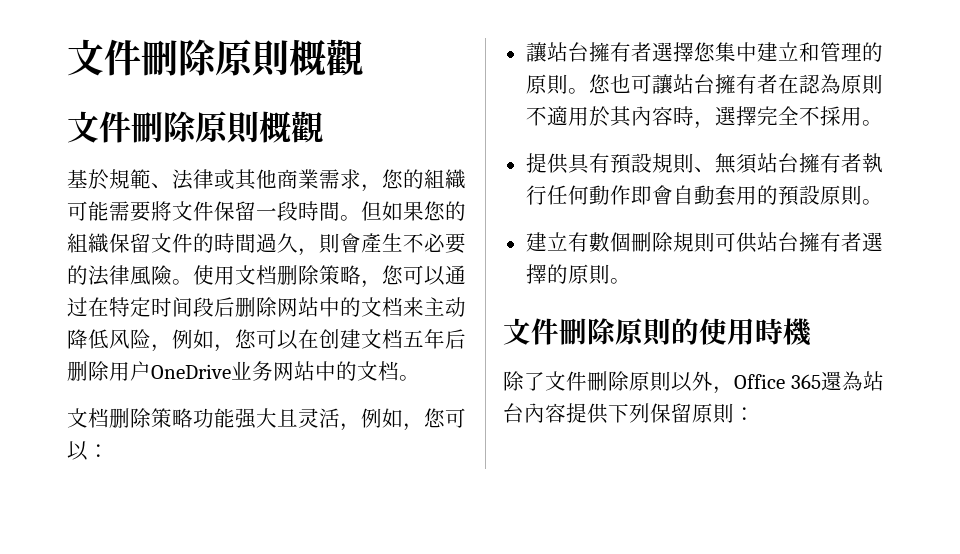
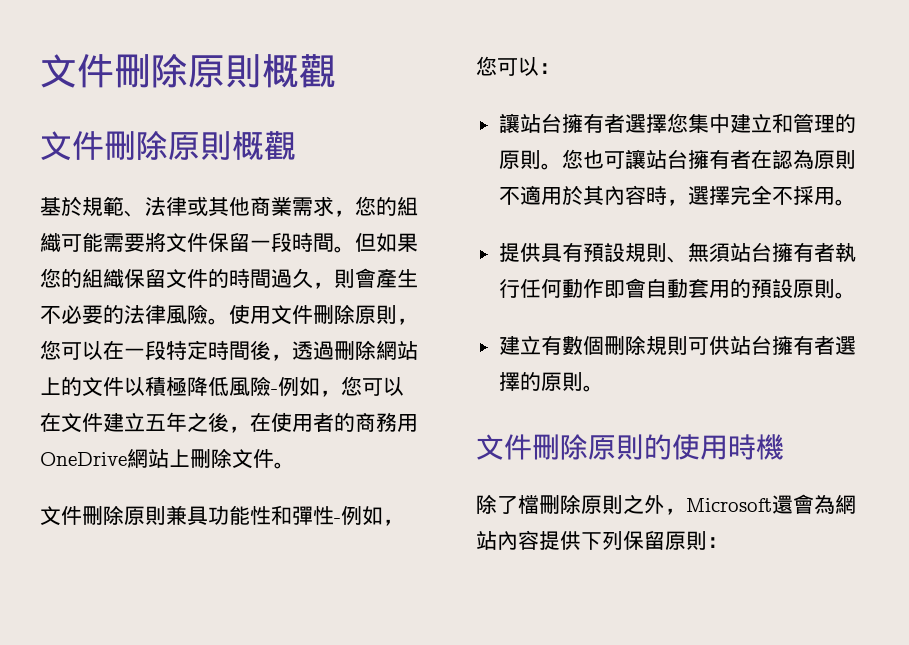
- 使用文档删除策略，您可以通过在特定时间段后删除网站中的文档来主动降低风险，例如，您可以在创建文档五年后删除用户OneDrive业务网站中的文档。
- 文档删除策略功能强大且灵活，例如，您可以：
+ 使用文件刪除原則，您可以在一段特定時間後，透過刪除網站上的文件以積極降低風險-例如，您可以在文件建立五年之後，在使用者的商務用OneDrive網站上刪除文件。
+ 文件刪除原則兼具功能性和彈性-例如，您可以：
- 除了文件刪除原則以外，Office 365還為站台內容提供下列保留原則：
+ 除了檔刪除原則之外，Microsoft還會為網站內容提供下列保留原則：

